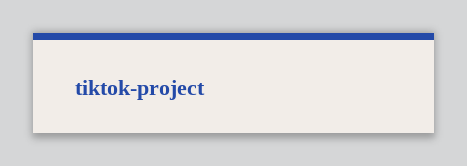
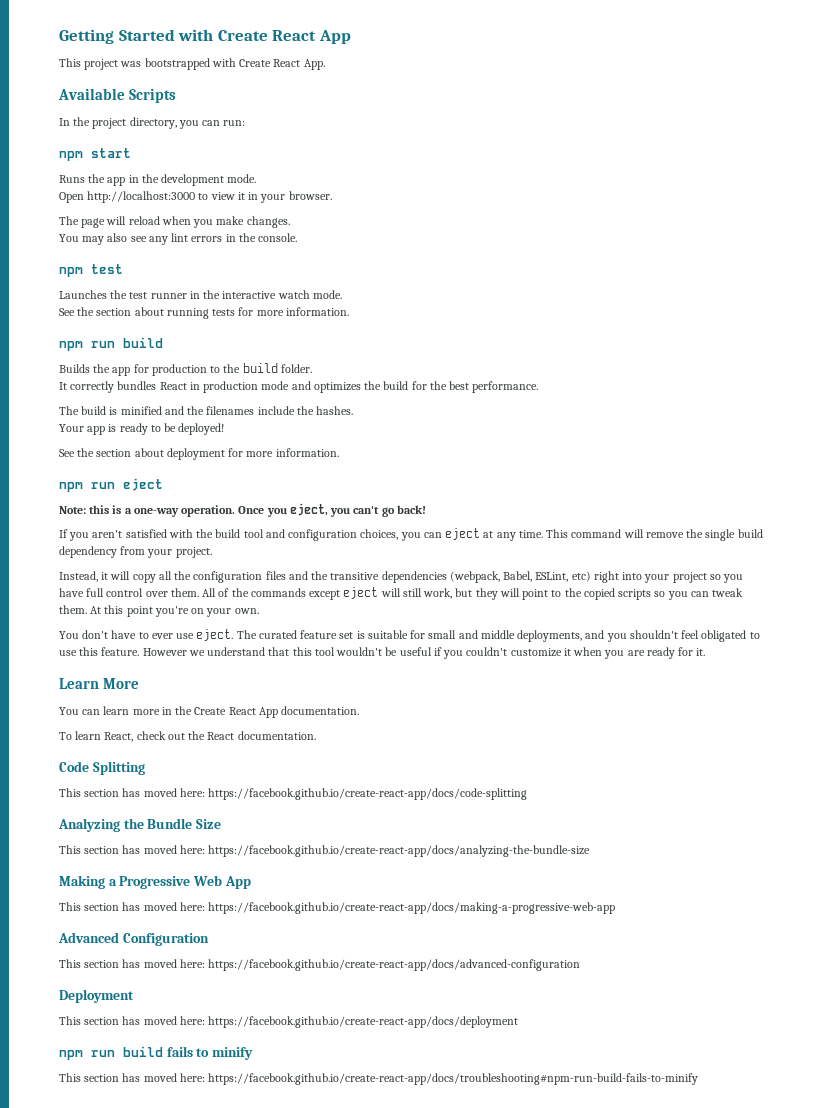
- tiktok-project
+ Getting Started with Create React App
+ This project was bootstrapped with Create React App.
+ Available Scripts
+ In the project directory, you can run:
+ npm start
+ Runs the app in the development mode.
+ Open http://localhost:3000 to view it in your browser.
+ The page will reload when you make changes.
+ You may also see any lint errors in the console.
+ npm test
+ Launches the test runner in the interactive watch mode.
+ See the section about running tests for more information.
+ npm run build
+ Builds the app for production to the build folder.
+ It correctly bundles React in production mode and optimizes the build for the best performance.
+ The build is minified and the filenames include the hashes.
+ Your app is ready to be deployed!
+ See the section about deployment for more information.
+ npm run eject
+ Note: this is a one-way operation. Once you eject, you can't go back!
+ If you aren't satisfied with the build tool and configuration choices, you can eject at any time. This command will remove the single build dependency from your project.
+ Instead, it will copy all the configuration files and the transitive dependencies (webpack, Babel, ESLint, etc) right into your project so you have full control over them. All of the commands except eject will still work, but they will point to the copied scripts so you can tweak them. At this point you're on your own.
+ You don't have to ever use eject. The curated feature set is suitable for small and middle deployments, and you shouldn't feel obligated to use this feature. However we understand that this tool wouldn't be useful if you couldn't customize it when you are ready for it.
+ Learn More
+ You can learn more in the Create React App documentation.
+ To learn React, check out the React documentation.
+ Code Splitting
+ This section has moved here: https://facebook.github.io/create-react-app/docs/code-splitting
+ Analyzing the Bundle Size
+ This section has moved here: https://facebook.github.io/create-react-app/docs/analyzing-the-bundle-size
+ Making a Progressive Web App
+ This section has moved here: https://facebook.github.io/create-react-app/docs/making-a-progressive-web-app
+ Advanced Configuration
+ This section has moved here: https://facebook.github.io/create-react-app/docs/advanced-configuration
+ Deployment
+ This section has moved here: https://facebook.github.io/create-react-app/docs/deployment
+ npm run build fails to minify
+ This section has moved here: https://facebook.github.io/create-react-app/docs/troubleshooting#npm-run-build-fails-to-minify

